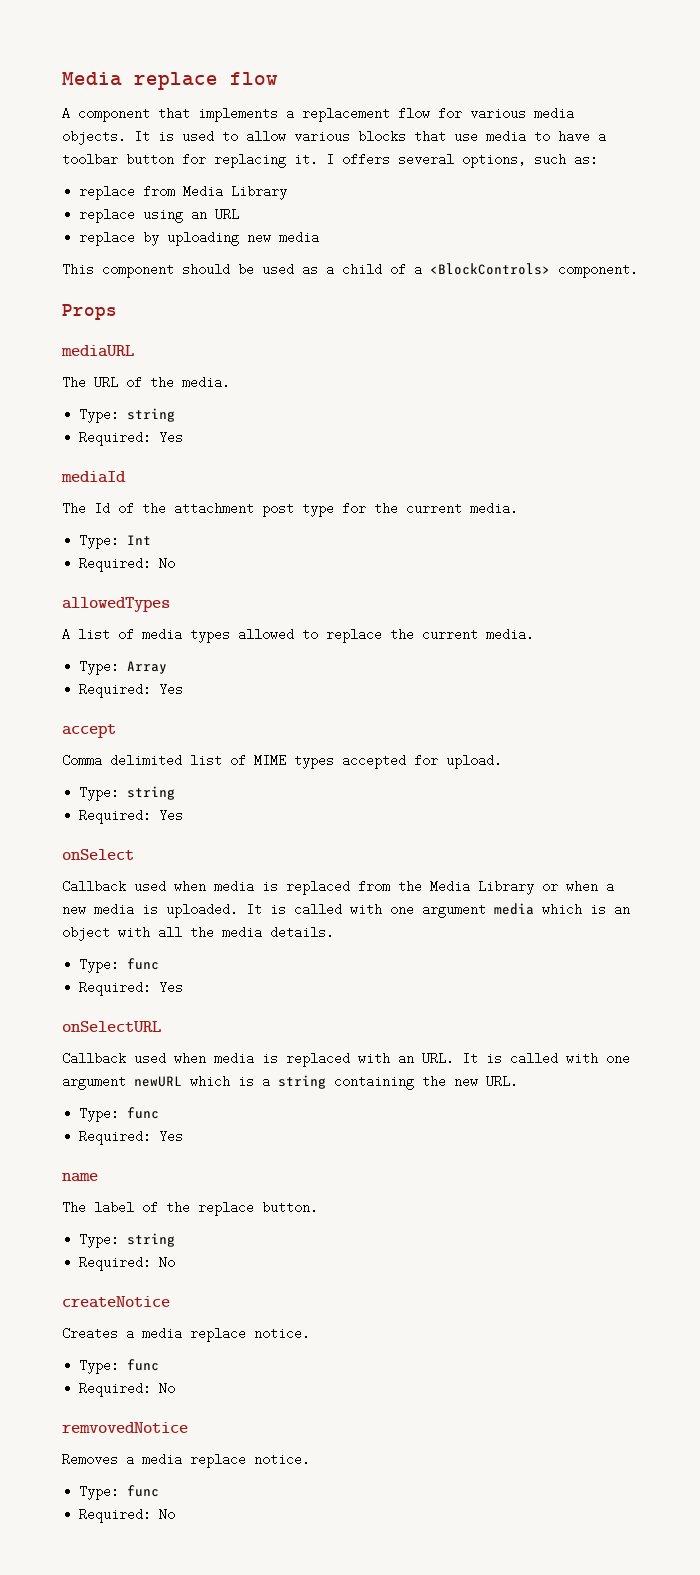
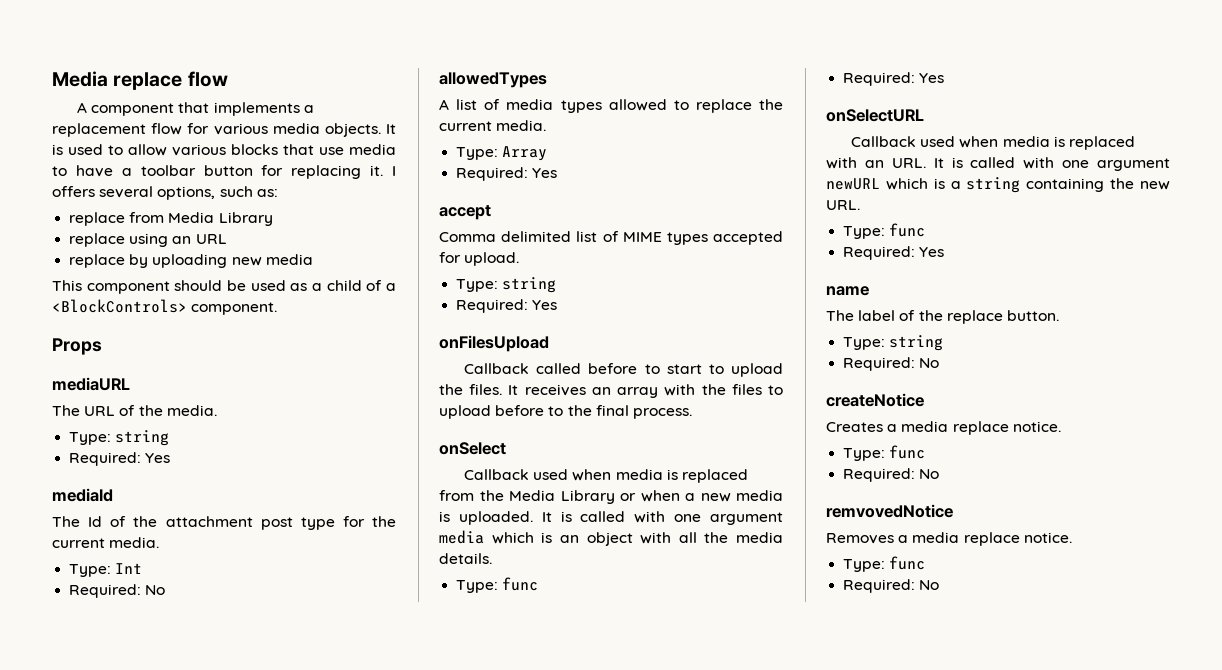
+ onFilesUpload
+ Callback called before to start to upload the files. It receives an array with the files to upload before to the final process.

